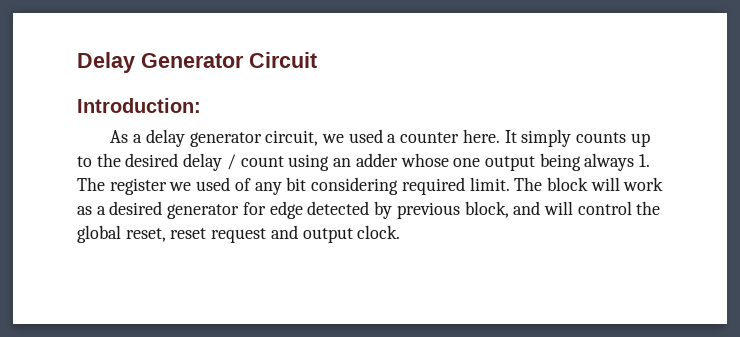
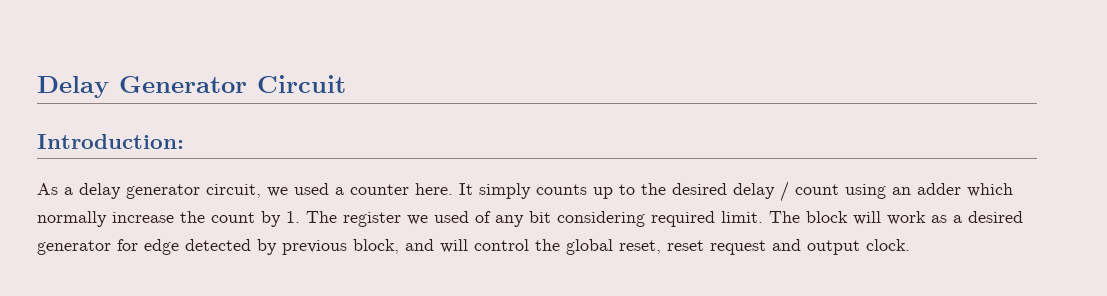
- It simply counts up to the desired delay / count using an adder whose one output being always 1. The register we used of any bit considering required limit.
+ It simply counts up to the desired delay / count using an adder which normally increase the count by 1. The register we used of any bit considering required limit.

